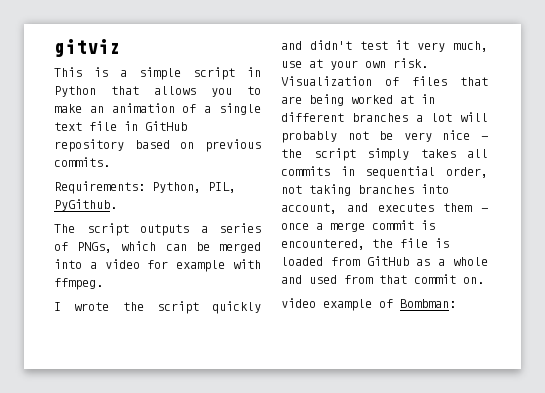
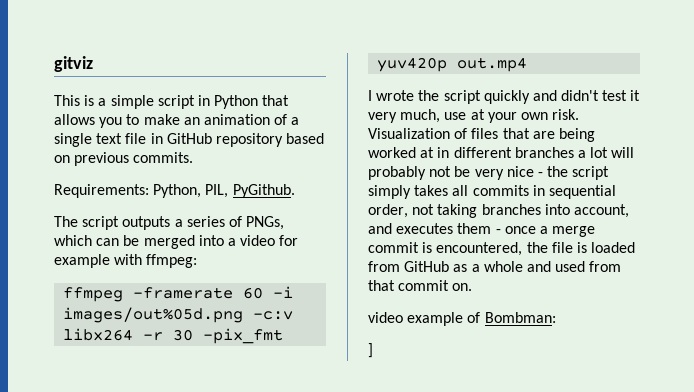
- The script outputs a series of PNGs, which can be merged into a video for example with ffmpeg.
+ The script outputs a series of PNGs, which can be merged into a video for example with ffmpeg:
+ ffmpeg -framerate 60 -i images/out%05d.png -c:v libx264 -r 30 -pix_fmt yuv420p out.mp4
+ ]

